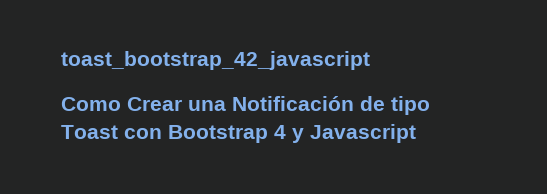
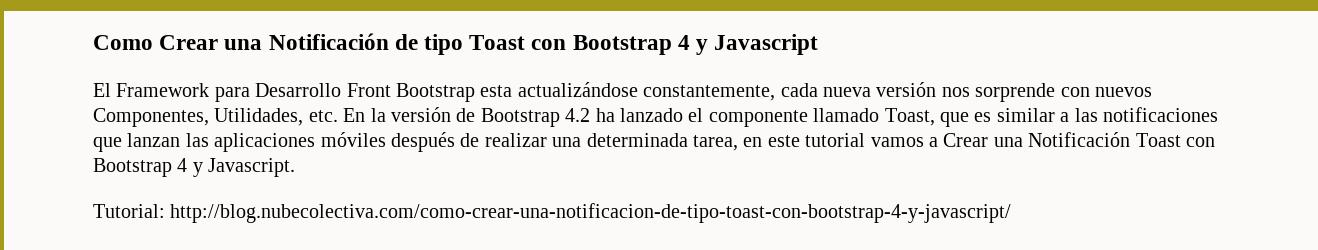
- toast_bootstrap_42_javascript
+ El Framework para Desarrollo Front Bootstrap esta actualizándose constantemente, cada nueva versión nos sorprende con nuevos Componentes, Utilidades, etc. En la versión de Bootstrap 4.2 ha lanzado el componente llamado Toast, que es similar a las notificaciones que lanzan las aplicaciones móviles después de realizar una determinada tarea, en este tutorial vamos a Crear una Notificación Toast con Bootstrap 4 y Javascript.
+ Tutorial: http://blog.nubecolectiva.com/como-crear-una-notificacion-de-tipo-toast-con-bootstrap-4-y-javascript/

